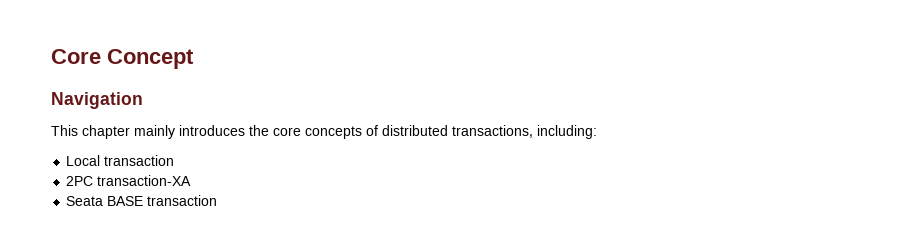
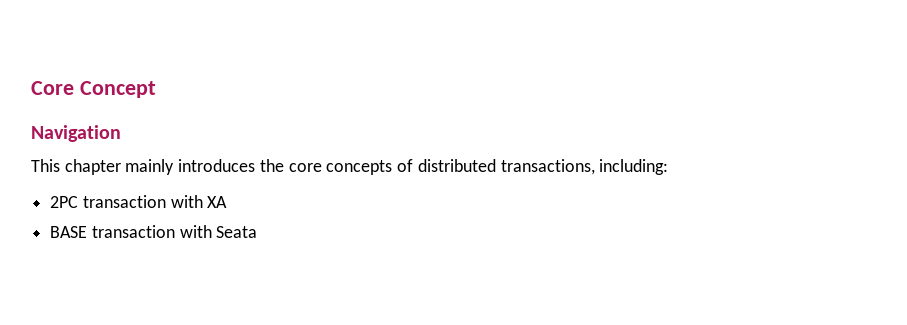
- Local transaction
- 2PC transaction-XA
- Seata BASE transaction
+ 2PC transaction with XA
+ BASE transaction with Seata

